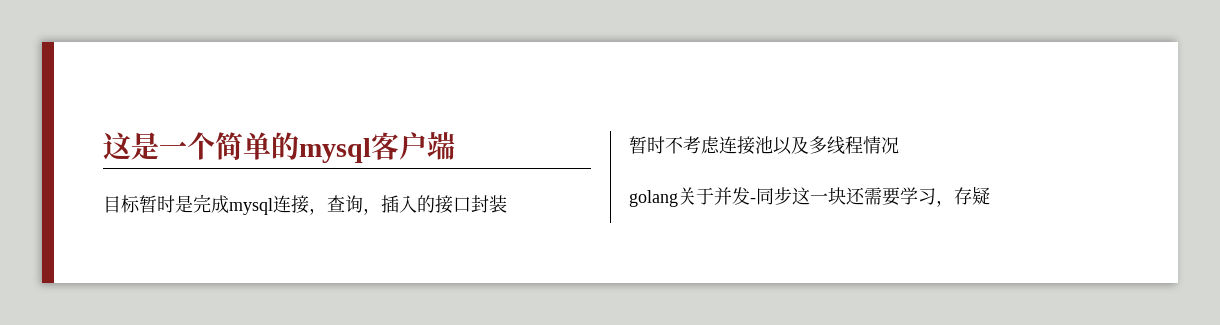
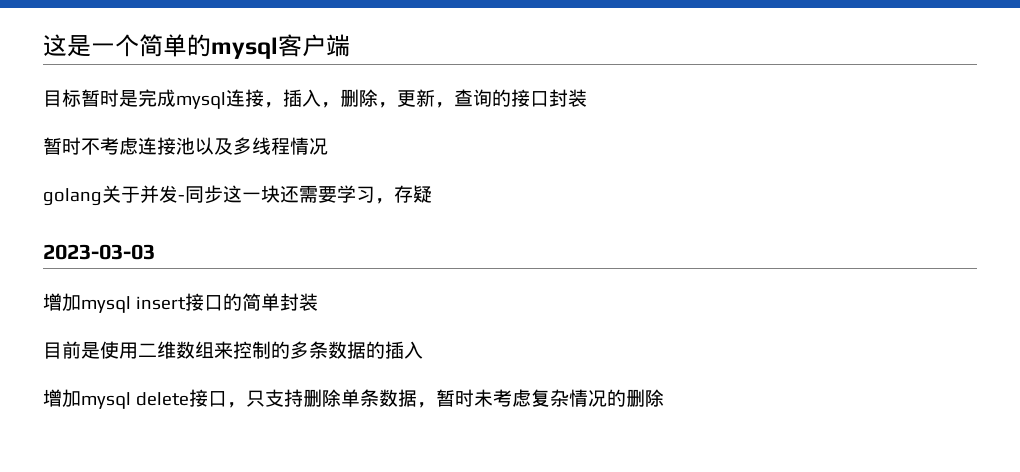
- 目标暂时是完成mysql连接，查询，插入的接口封装
+ 目标暂时是完成mysql连接，插入，删除，更新，查询的接口封装
+ 2023-03-03
+ 增加mysql insert接口的简单封装
+ 目前是使用二维数组来控制的多条数据的插入
+ 增加mysql delete接口，只支持删除单条数据，暂时未考虑复杂情况的删除

